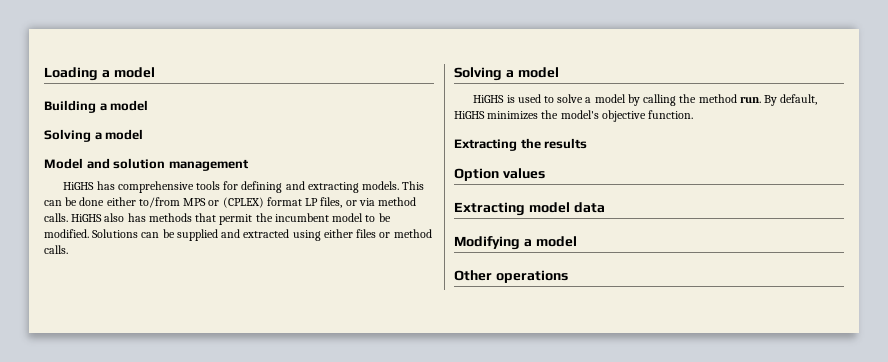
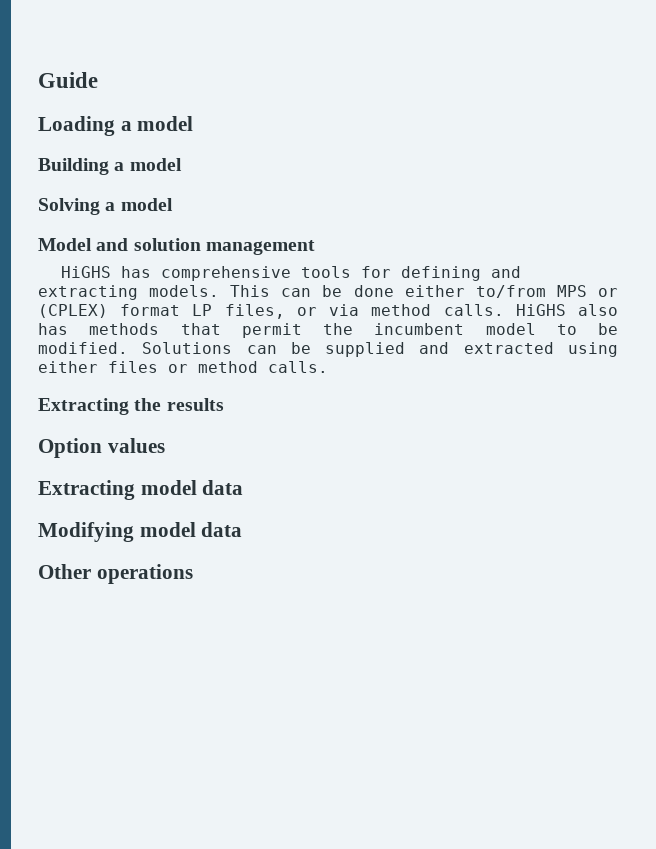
+ Guide
  Solutions can be supplied and extracted using either files or method calls.
- Solving a model
- HiGHS is used to solve a model by calling the method run. By default, HiGHS minimizes the model's objective function.
- Modifying a model
+ Modifying model data

